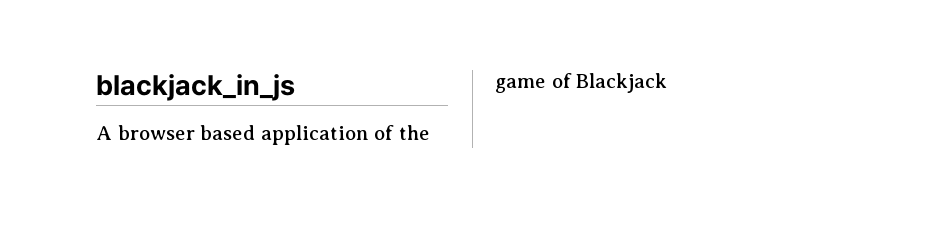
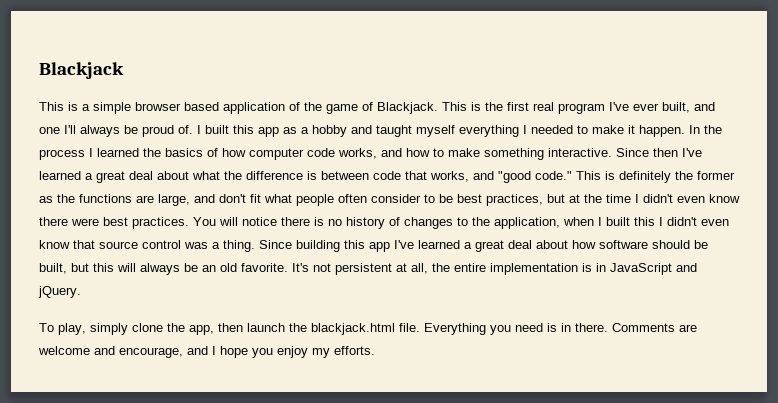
- blackjack_in_js
- A browser based application of the game of Blackjack
+ Blackjack
+ This is a simple browser based application of the game of Blackjack. This is the first real program I've ever built, and one I'll always be proud of. I built this app as a hobby and taught myself everything I needed to make it happen. In the process I learned the basics of how computer code works, and how to make something interactive. Since then I've learned a great deal about what the difference is between code that works, and "good code." This is definitely the former as the functions are large, and don't fit what people often consider to be best practices, but at the time I didn't even know there were best practices. You will notice there is no history of changes to the application, when I built this I didn't even know that source control was a thing. Since building this app I've learned a great deal about how software should be built, but this will always be an old favorite. It's not persistent at all, the entire implementation is in JavaScript and jQuery.
+ To play, simply clone the app, then launch the blackjack.html file. Everything you need is in there. Comments are welcome and encourage, and I hope you enjoy my efforts.

